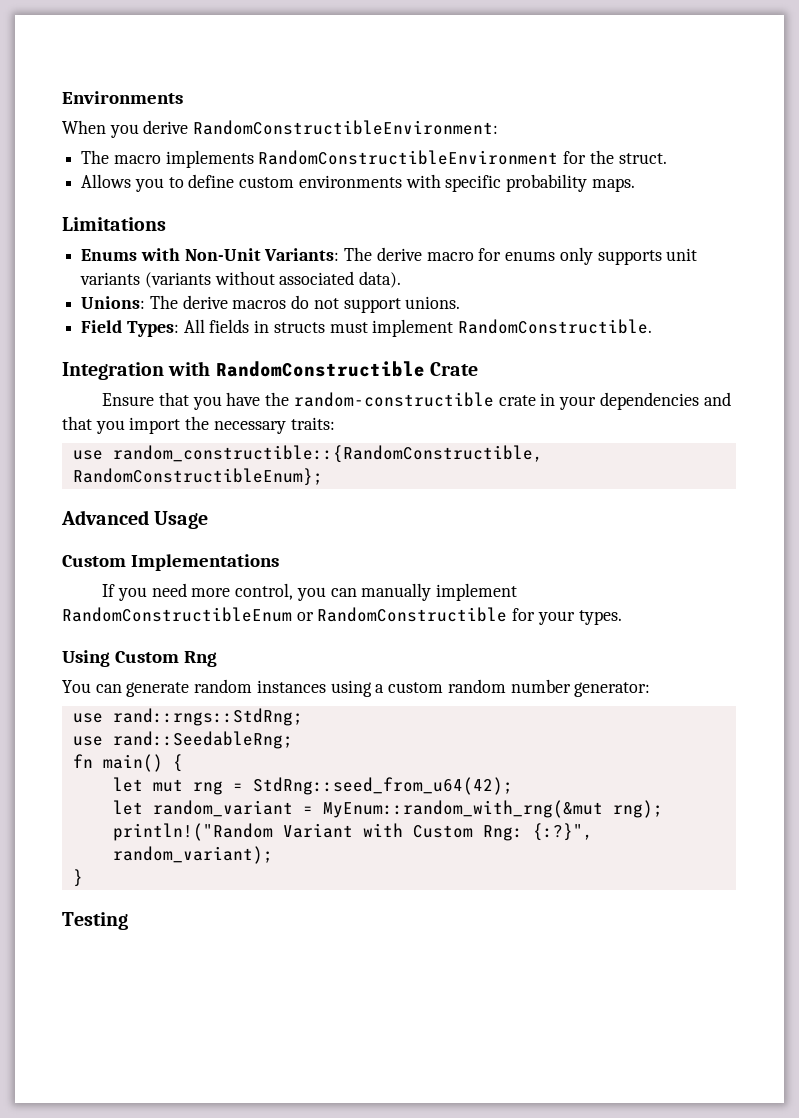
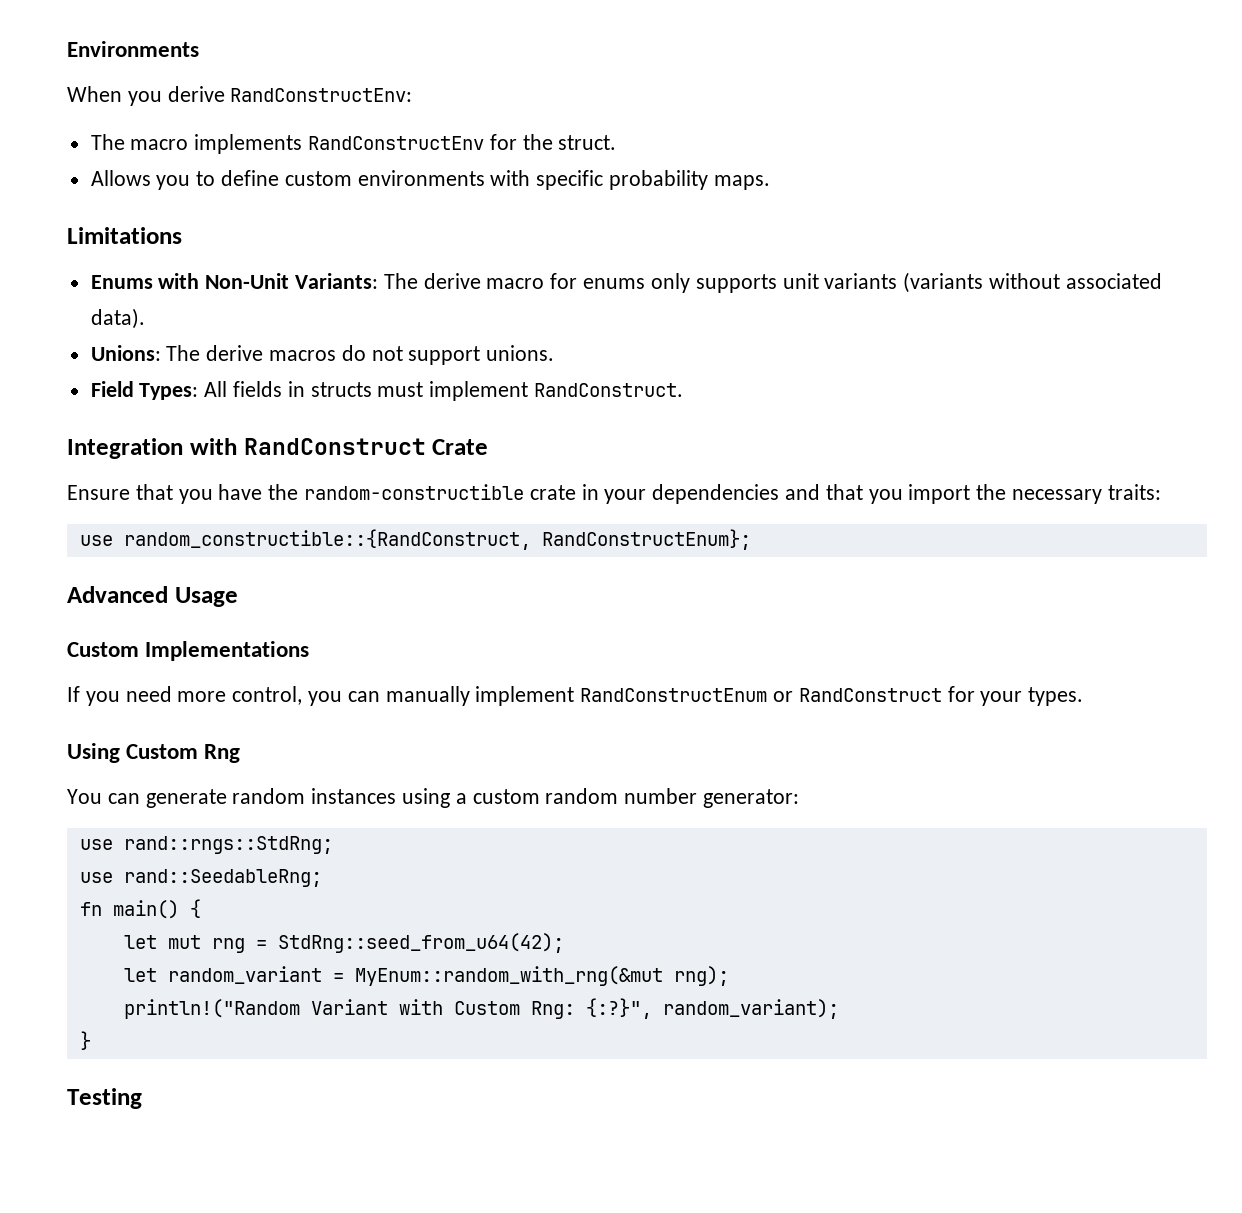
- When you derive RandomConstructibleEnvironment:
+ When you derive RandConstructEnv:
- The macro implements RandomConstructibleEnvironment for the struct.
+ The macro implements RandConstructEnv for the struct.
- Field Types: All fields in structs must implement RandomConstructible.
+ Field Types: All fields in structs must implement RandConstruct.
- Integration with RandomConstructible Crate
+ Integration with RandConstruct Crate
- use random_constructible::{RandomConstructible, RandomConstructibleEnum};
+ use random_constructible::{RandConstruct, RandConstructEnum};
- If you need more control, you can manually implement RandomConstructibleEnum or RandomConstructible for your types.
+ If you need more control, you can manually implement RandConstructEnum or RandConstruct for your types.

